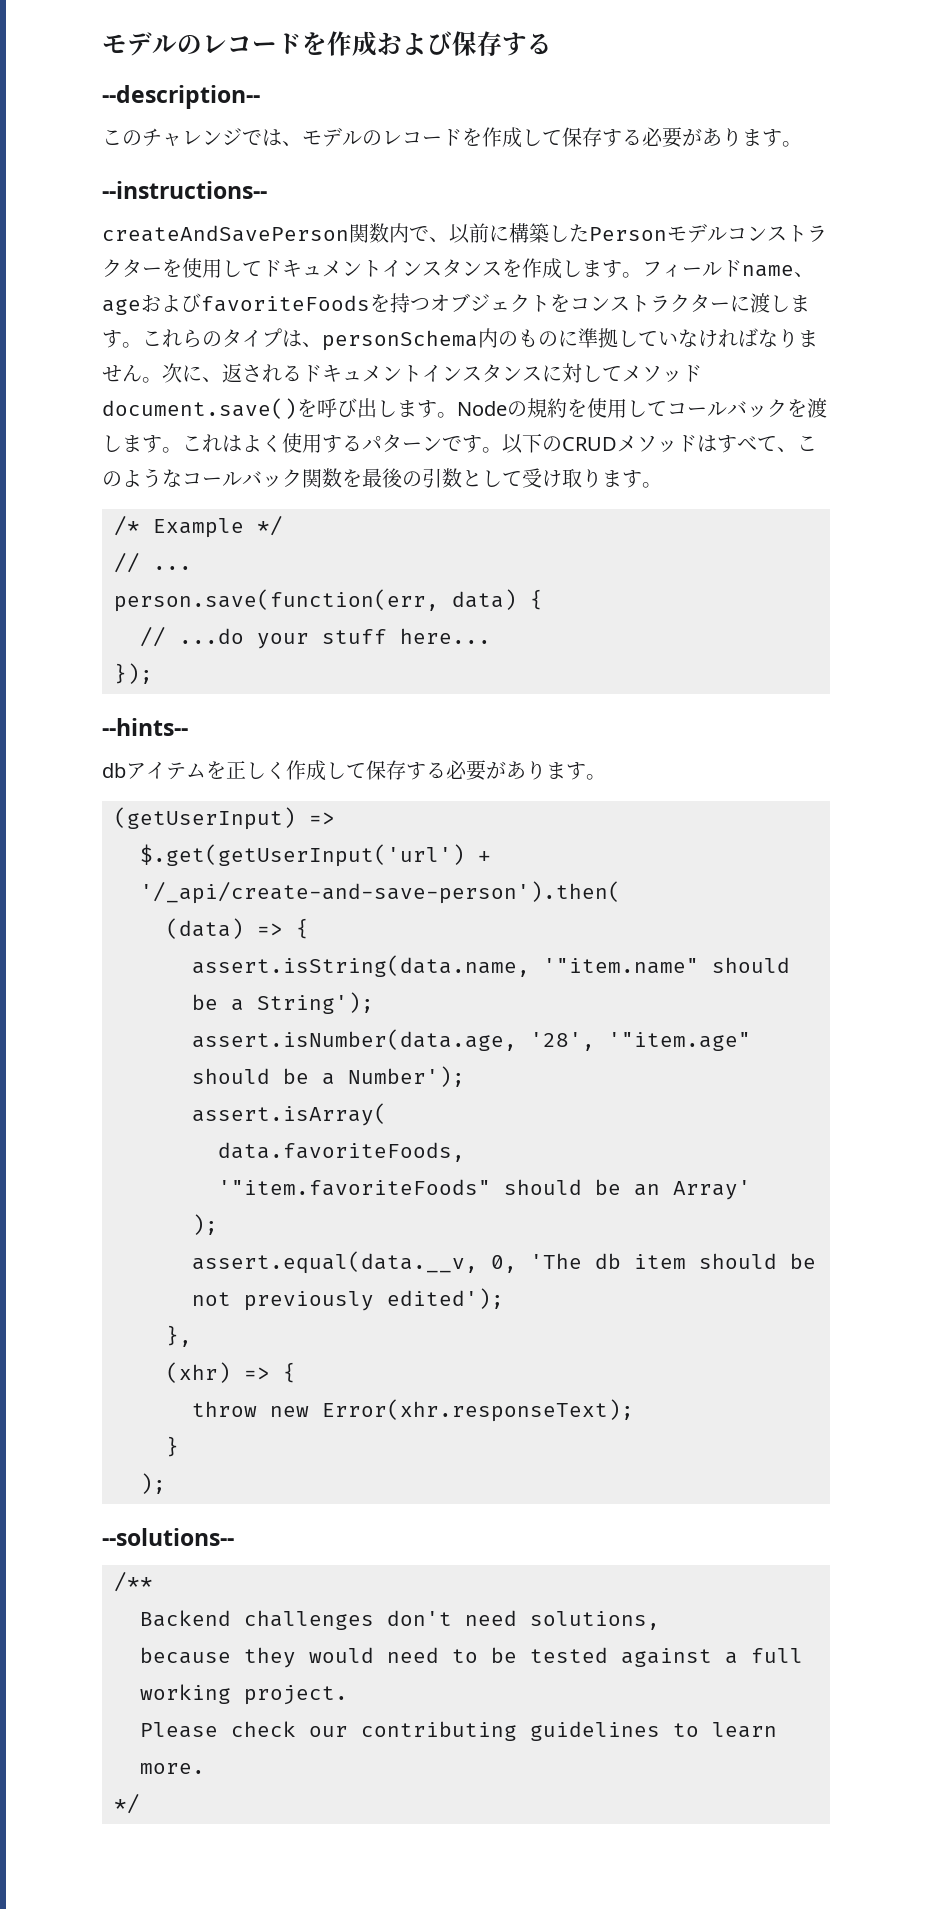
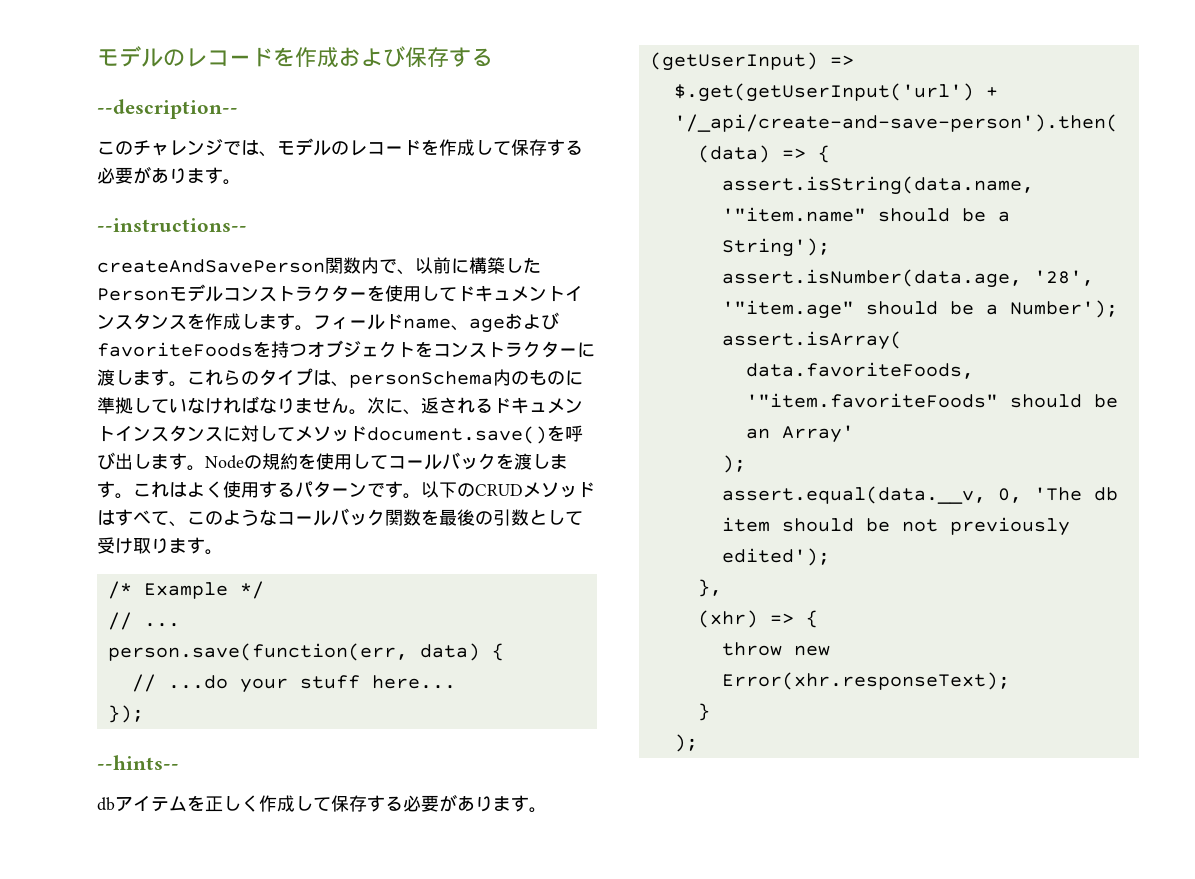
- --solutions--
- /**
- Backend challenges don't need solutions,
- because they would need to be tested against a full working project.
- Please check our contributing guidelines to learn more.
- */

